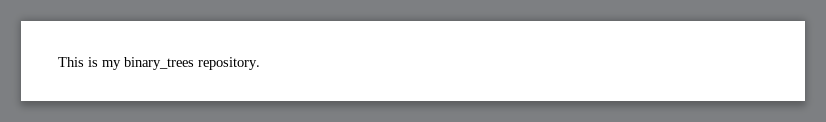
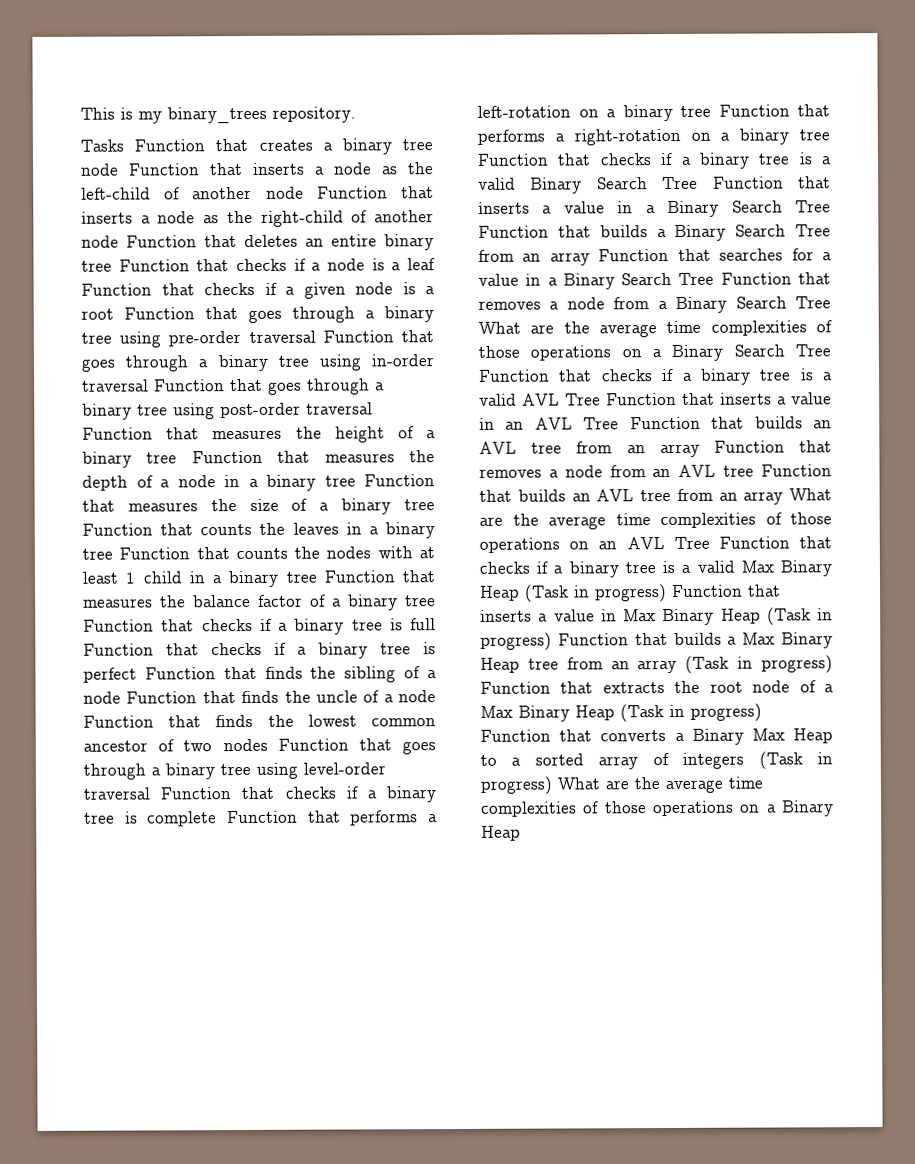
+ Tasks Function that creates a binary tree node Function that inserts a node as the left-child of another node Function that inserts a node as the right-child of another node Function that deletes an entire binary tree Function that checks if a node is a leaf Function that checks if a given node is a root Function that goes through a binary tree using pre-order traversal Function that goes through a binary tree using in-order traversal Function that goes through a binary tree using post-order traversal Function that measures the height of a binary tree Function that measures the depth of a node in a binary tree Function that measures the size of a binary tree Function that counts the leaves in a binary tree Function that counts the nodes with at least 1 child in a binary tree Function that measures the balance factor of a binary tree Function that checks if a binary tree is full Function that checks if a binary tree is perfect Function that finds the sibling of a node Function that finds the uncle of a node Function that finds the lowest common ancestor of two nodes Function that goes through a binary tree using level-order traversal Function that checks if a binary tree is complete Function that performs a left-rotation on a binary tree Function that performs a right-rotation on a binary tree Function that checks if a binary tree is a valid Binary Search Tree Function that inserts a value in a Binary Search Tree Function that builds a Binary Search Tree from an array Function that searches for a value in a Binary Search Tree Function that removes a node from a Binary Search Tree What are the average time complexities of those operations on a Binary Search Tree Function that checks if a binary tree is a valid AVL Tree Function that inserts a value in an AVL Tree Function that builds an AVL tree from an array Function that removes a node from an AVL tree Function that builds an AVL tree from an array What are the average time complexities of those operations on an AVL Tree Function that checks if a binary tree is a valid Max Binary Heap (Task in progress) Function that inserts a value in Max Binary Heap (Task in progress) Function that builds a Max Binary Heap tree from an array (Task in progress) Function that extracts the root node of a Max Binary Heap (Task in progress) Function that converts a Binary Max Heap to a sorted array of integers (Task in progress) What are the average time complexities of those operations on a Binary Heap

